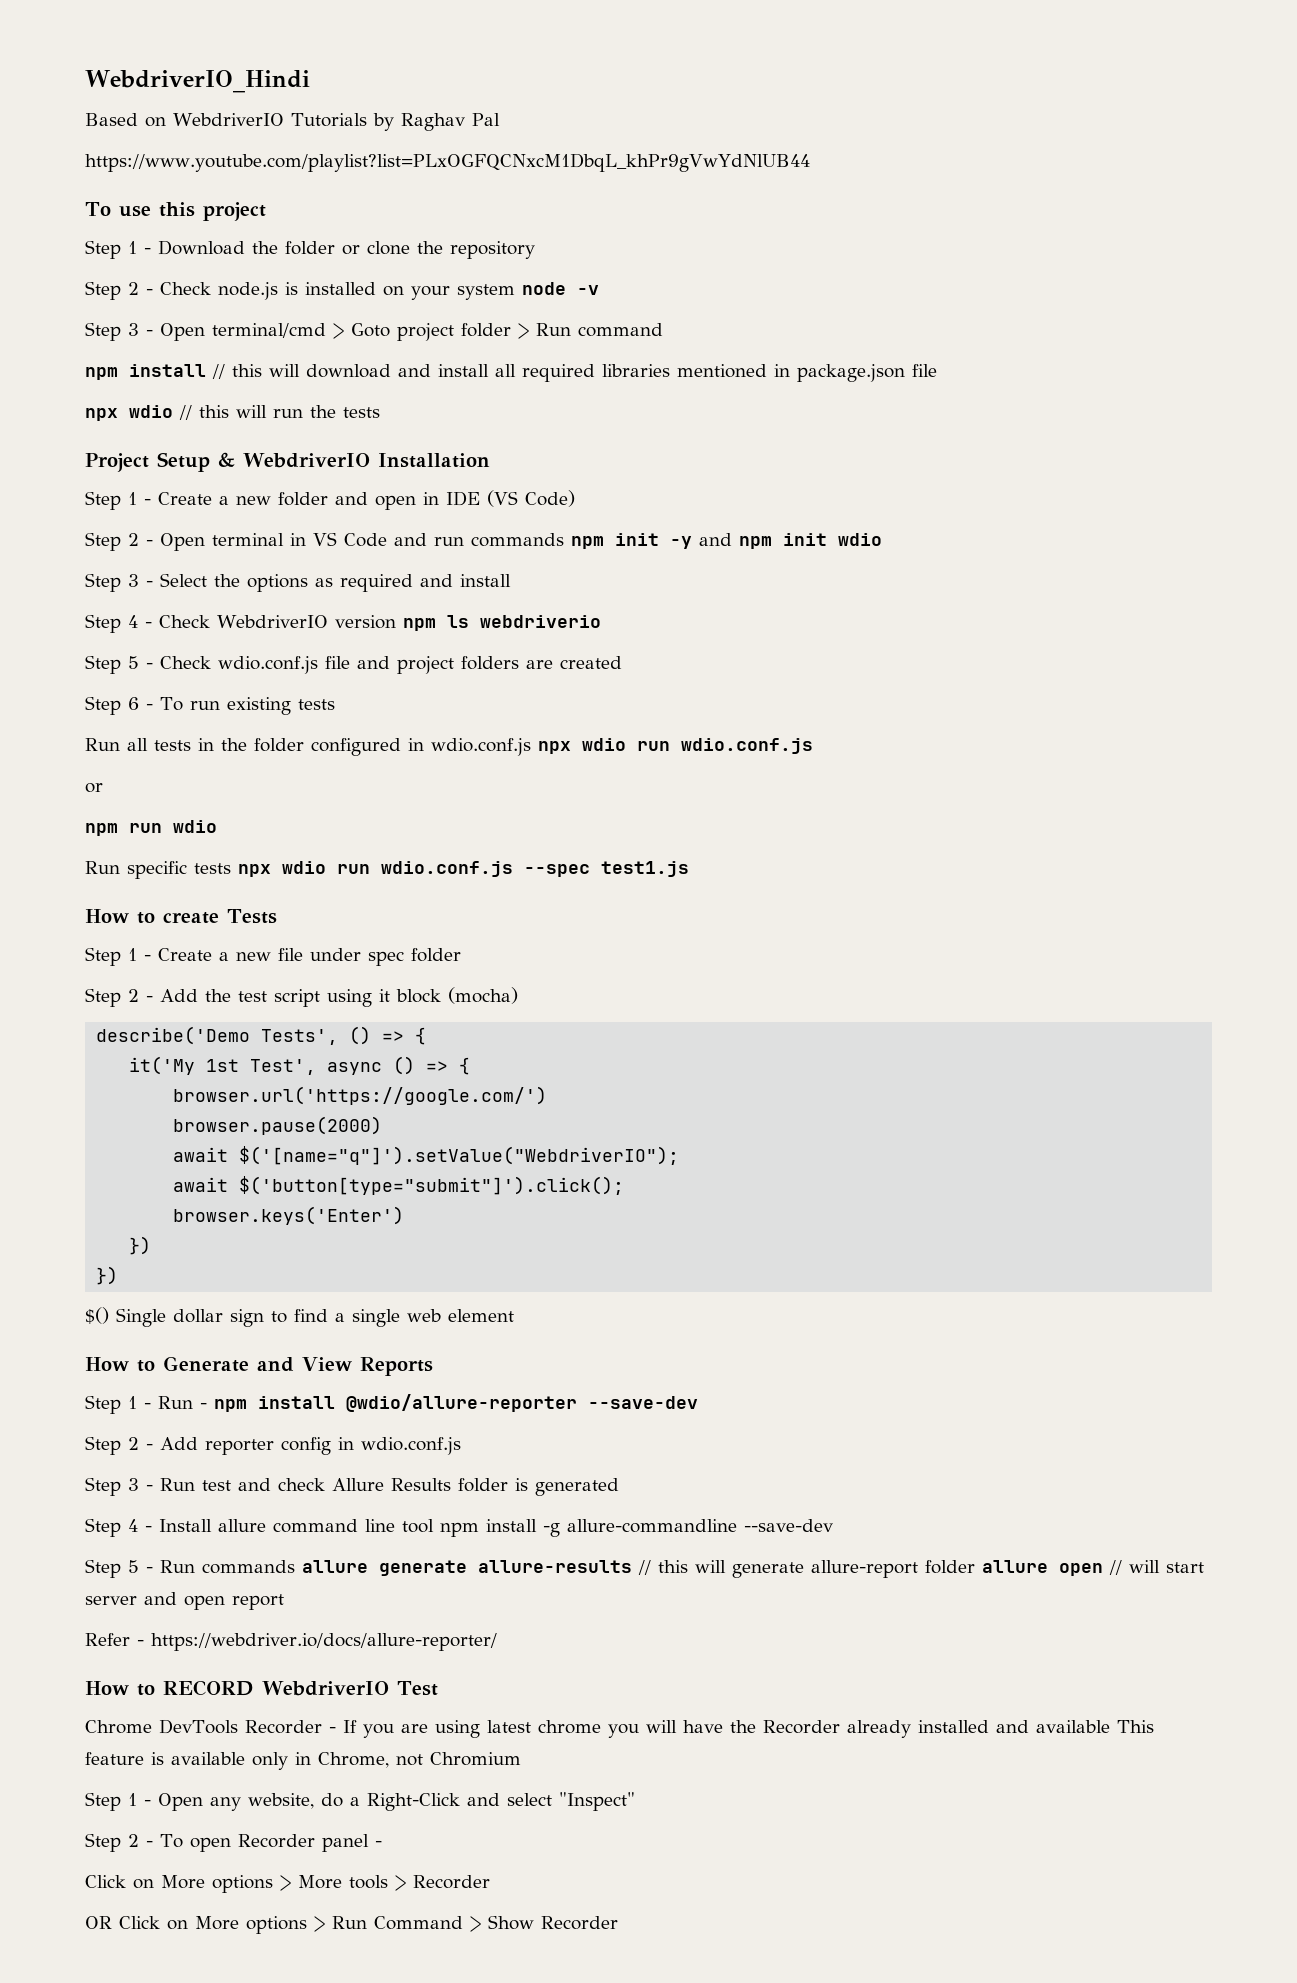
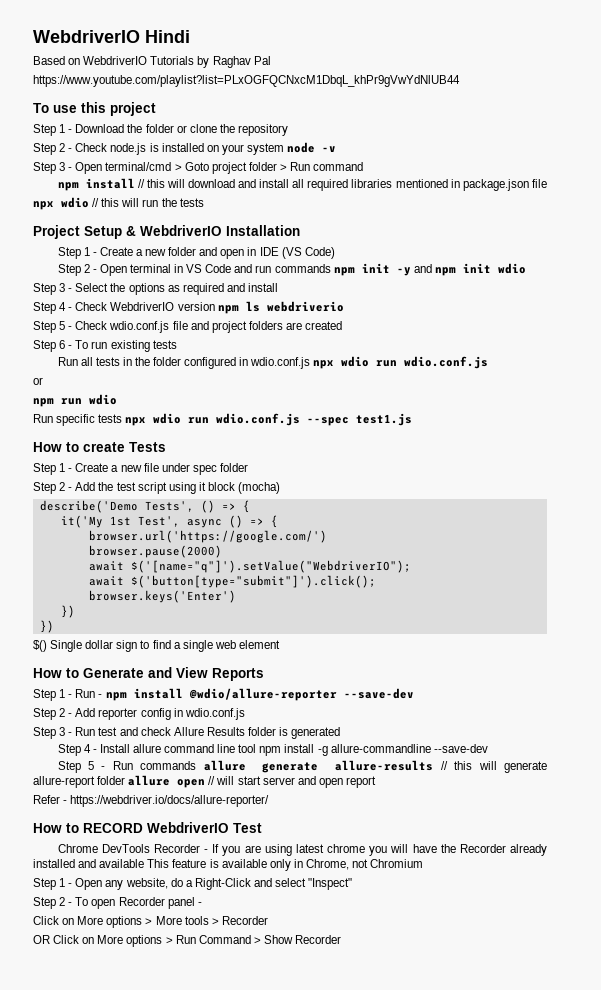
- WebdriverIO_Hindi
+ WebdriverIO Hindi

